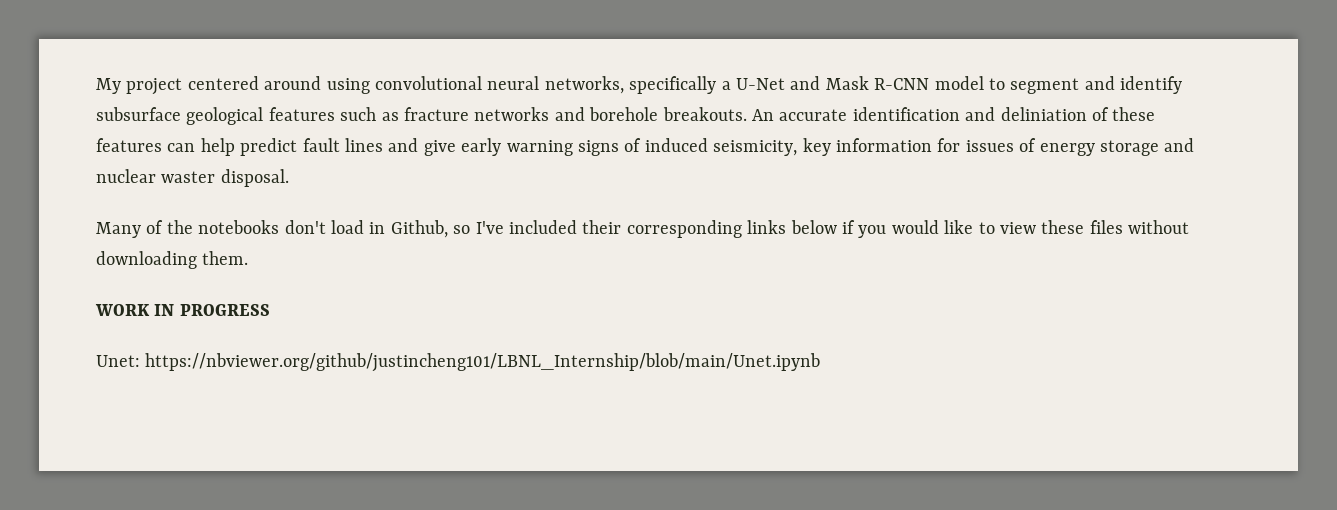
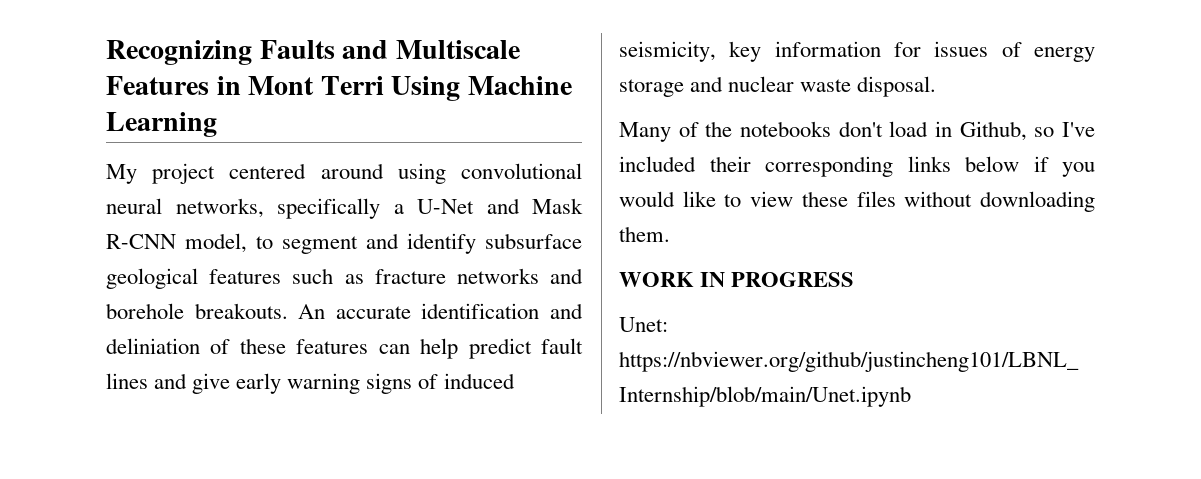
+ Recognizing Faults and Multiscale Features in Mont Terri Using Machine Learning
- My project centered around using convolutional neural networks, specifically a U-Net and Mask R-CNN model to segment and identify subsurface geological features such as fracture networks and borehole breakouts.
+ My project centered around using convolutional neural networks, specifically a U-Net and Mask R-CNN model, to segment and identify subsurface geological features such as fracture networks and borehole breakouts.
- An accurate identification and deliniation of these features can help predict fault lines and give early warning signs of induced seismicity, key information for issues of energy storage and nuclear waster disposal.
+ An accurate identification and deliniation of these features can help predict fault lines and give early warning signs of induced seismicity, key information for issues of energy storage and nuclear waste disposal.

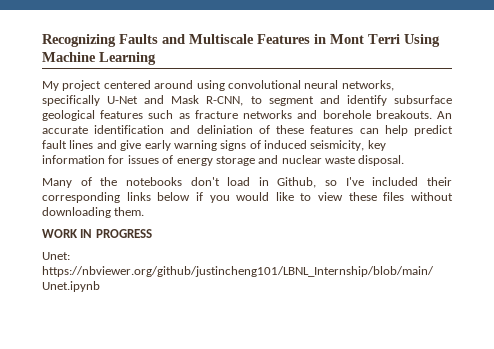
- My project centered around using convolutional neural networks, specifically a U-Net and Mask R-CNN model, to segment and identify subsurface geological features such as fracture networks and borehole breakouts.
+ My project centered around using convolutional neural networks, specifically U-Net and Mask R-CNN, to segment and identify subsurface geological features such as fracture networks and borehole breakouts.

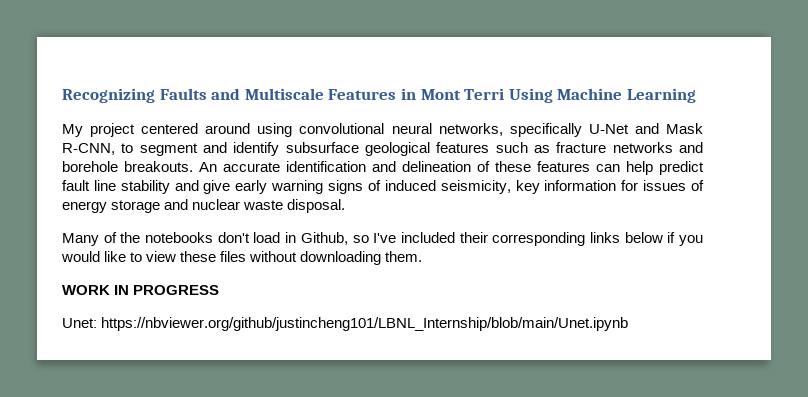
- An accurate identification and deliniation of these features can help predict fault lines and give early warning signs of induced seismicity, key information for issues of energy storage and nuclear waste disposal.
+ An accurate identification and delineation of these features can help predict fault line stability and give early warning signs of induced seismicity, key information for issues of energy storage and nuclear waste disposal.

